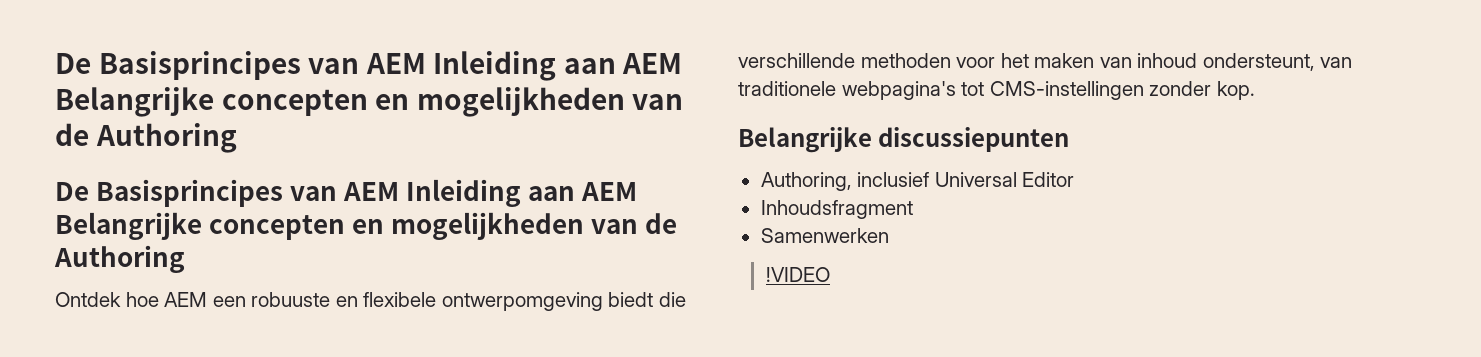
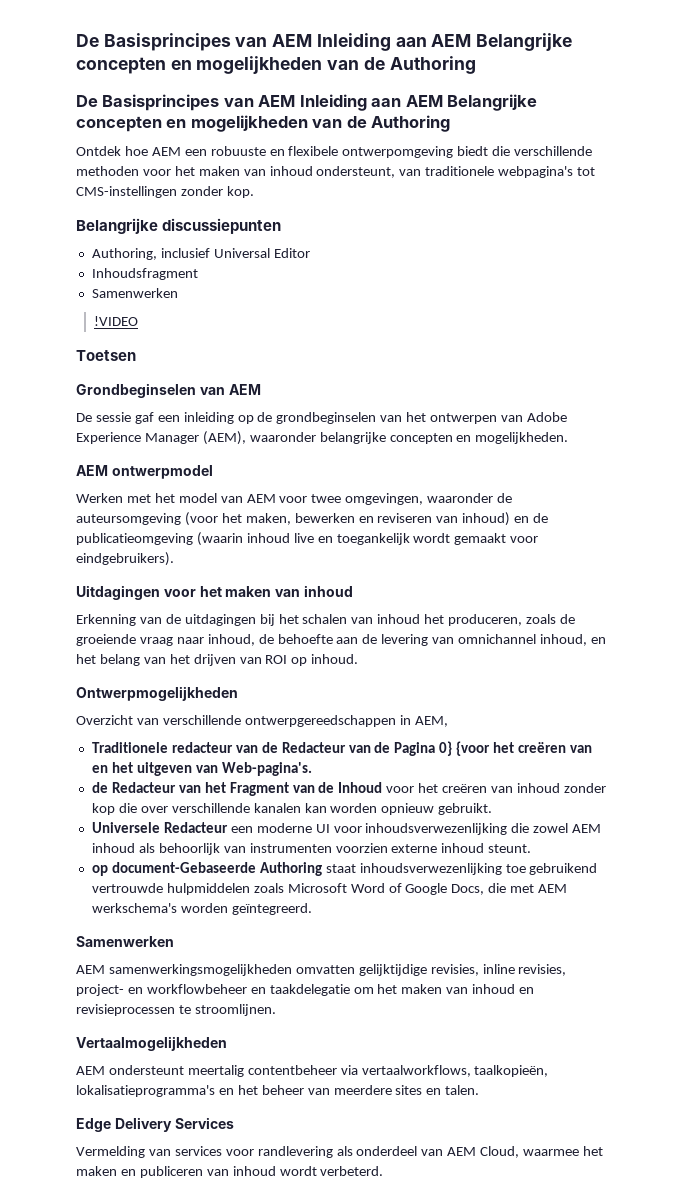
+ Toetsen
+ Grondbeginselen van AEM
+ De sessie gaf een inleiding op de grondbeginselen van het ontwerpen van Adobe Experience Manager (AEM), waaronder belangrijke concepten en mogelijkheden.
+ AEM ontwerpmodel
+ Werken met het model van AEM voor twee omgevingen, waaronder de auteursomgeving (voor het maken, bewerken en reviseren van inhoud) en de publicatieomgeving (waarin inhoud live en toegankelijk wordt gemaakt voor eindgebruikers).
+ Uitdagingen voor het maken van inhoud
+ Erkenning van de uitdagingen bij het schalen van inhoud het produceren, zoals de groeiende vraag naar inhoud, de behoefte aan de levering van omnichannel inhoud, en het belang van het drijven van ROI op inhoud.
+ Ontwerpmogelijkheden
+ Overzicht van verschillende ontwerpgereedschappen in AEM,
+ Traditionele redacteur van de Redacteur van de Pagina 0} {voor het creëren van en het uitgeven van Web-pagina's.
+ de Redacteur van het Fragment van de Inhoud voor het creëren van inhoud zonder kop die over verschillende kanalen kan worden opnieuw gebruikt.
+ Universele Redacteur een moderne UI voor inhoudsverwezenlijking die zowel AEM inhoud als behoorlijk van instrumenten voorzien externe inhoud steunt.
+ op document-Gebaseerde Authoring staat inhoudsverwezenlijking toe gebruikend vertrouwde hulpmiddelen zoals Microsoft Word of Google Docs, die met AEM werkschema's worden geïntegreerd.
+ Samenwerken
+ AEM samenwerkingsmogelijkheden omvatten gelijktijdige revisies, inline revisies, project- en workflowbeheer en taakdelegatie om het maken van inhoud en revisieprocessen te stroomlijnen.
+ Vertaalmogelijkheden
+ AEM ondersteunt meertalig contentbeheer via vertaalworkflows, taalkopieën, lokalisatieprogramma's en het beheer van meerdere sites en talen.
+ Edge Delivery Services
+ Vermelding van services voor randlevering als onderdeel van AEM Cloud, waarmee het maken en publiceren van inhoud wordt verbeterd.

